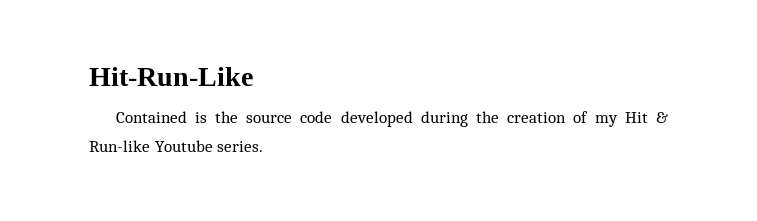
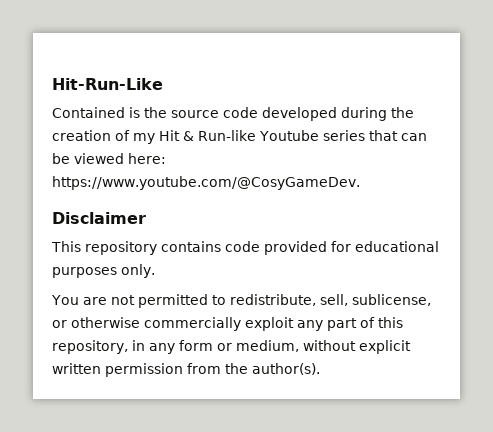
- Contained is the source code developed during the creation of my Hit & Run-like Youtube series.
+ Contained is the source code developed during the creation of my Hit & Run-like Youtube series that can be viewed here: https://www.youtube.com/@CosyGameDev.
+ Disclaimer
+ This repository contains code provided for educational purposes only.
+ You are not permitted to redistribute, sell, sublicense, or otherwise commercially exploit any part of this repository, in any form or medium, without explicit written permission from the author(s).

